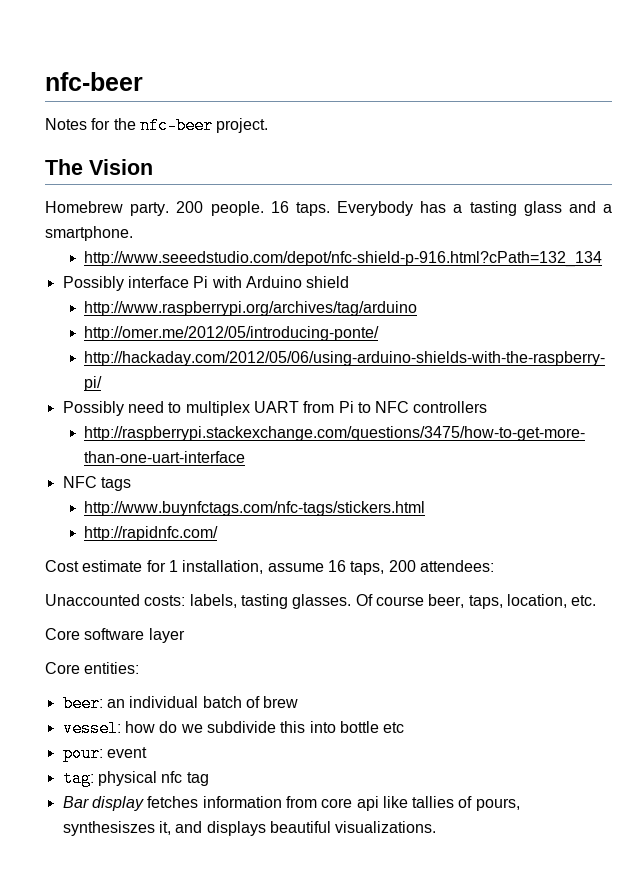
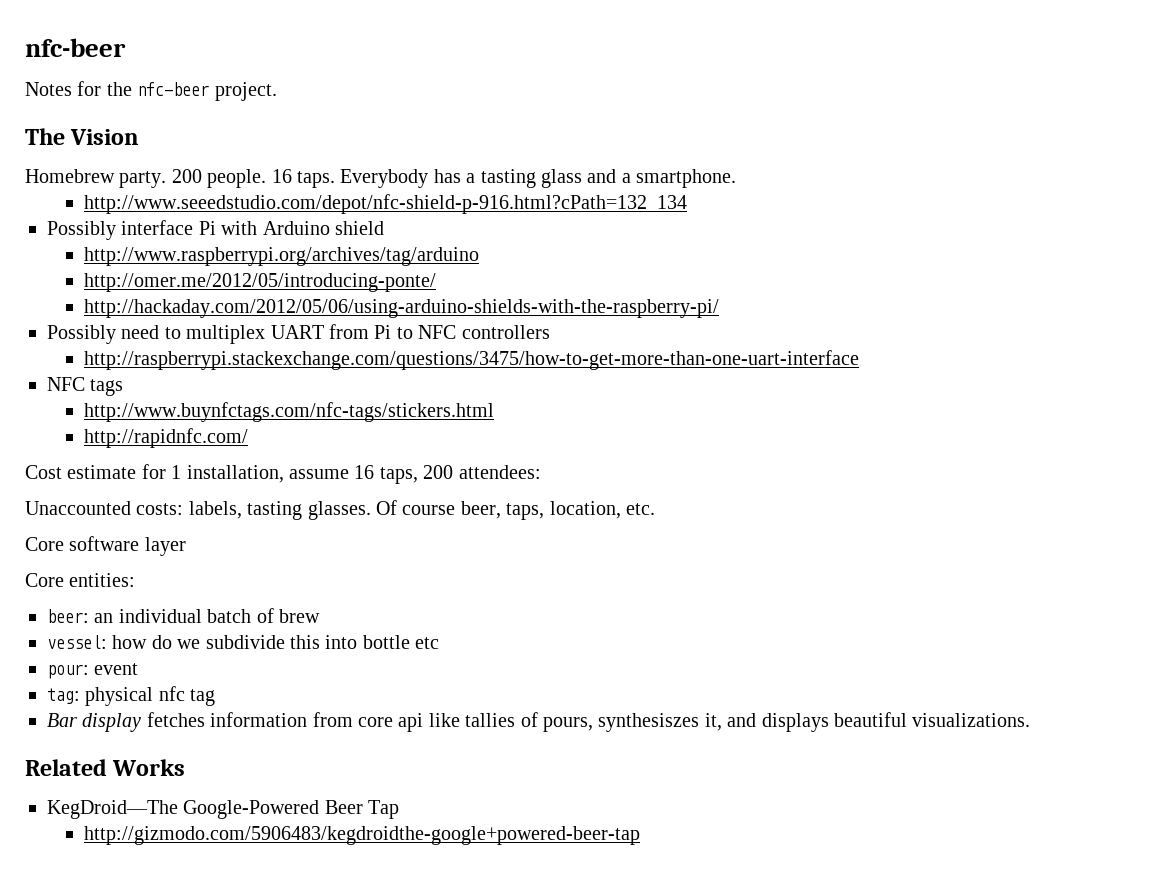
+ Related Works
+ KegDroid—The Google-Powered Beer Tap
+ http://gizmodo.com/5906483/kegdroidthe-google+powered-beer-tap

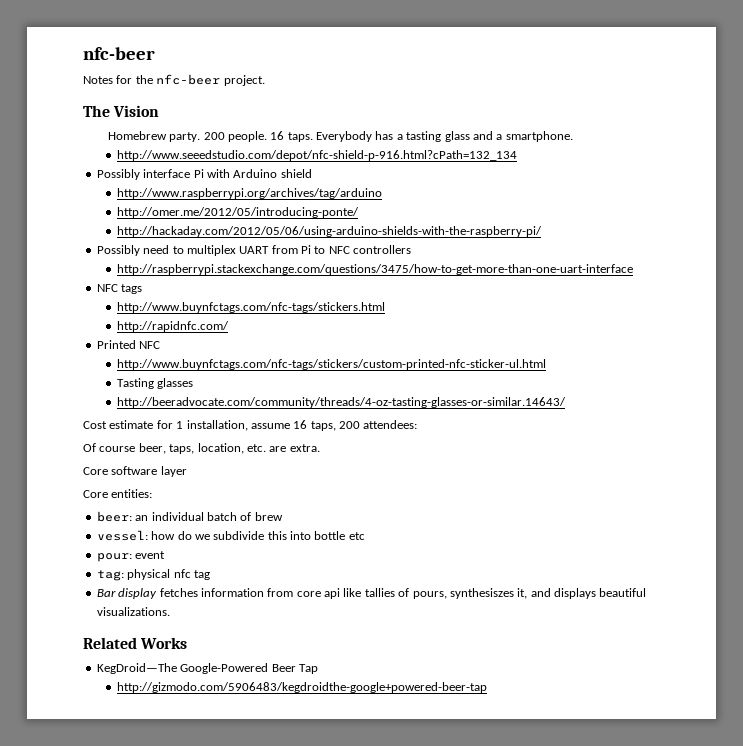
+ Printed NFC
+ http://www.buynfctags.com/nfc-tags/stickers/custom-printed-nfc-sticker-ul.html
+ Tasting glasses
+ http://beeradvocate.com/community/threads/4-oz-tasting-glasses-or-similar.14643/
- Unaccounted costs: labels, tasting glasses. Of course beer, taps, location, etc.
+ Of course beer, taps, location, etc. are extra.

